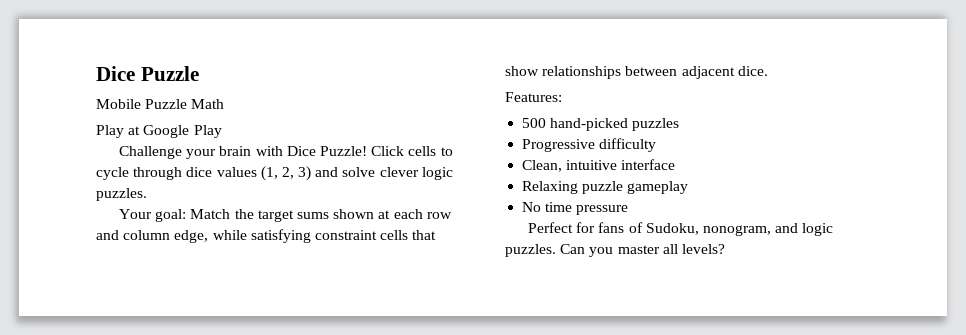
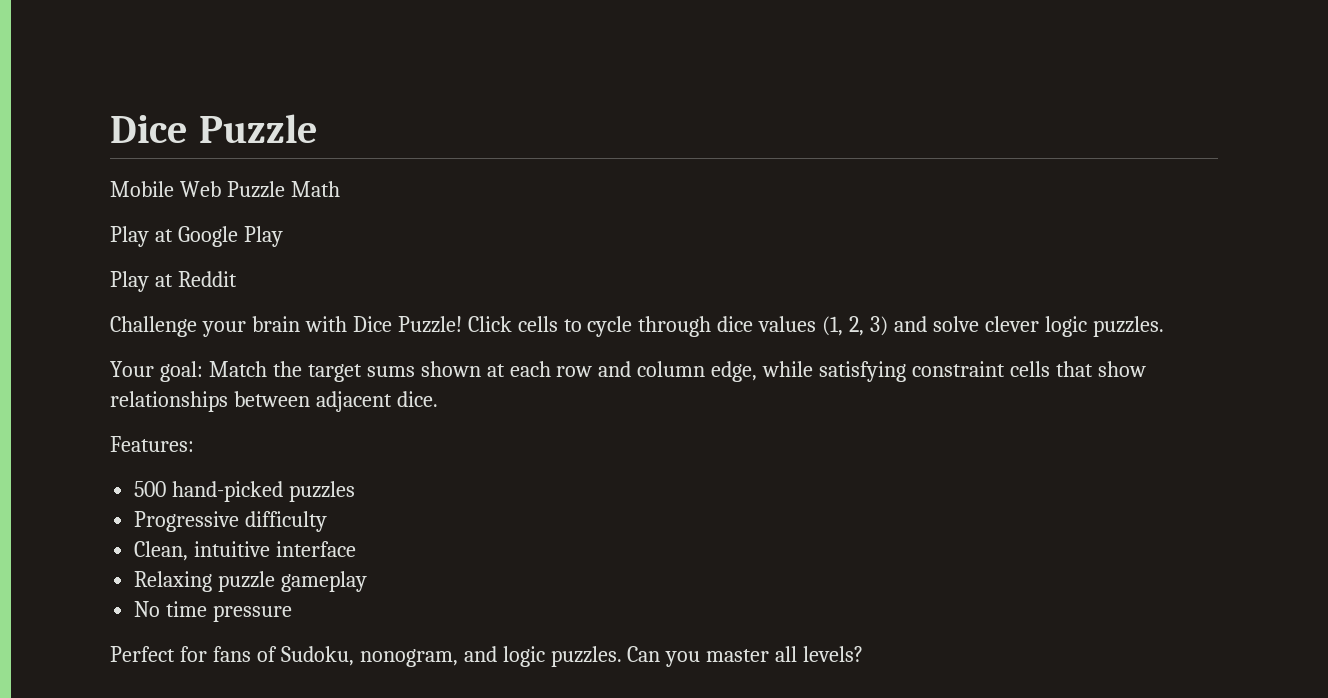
- Mobile Puzzle Math
+ Mobile Web Puzzle Math
+ Play at Reddit

